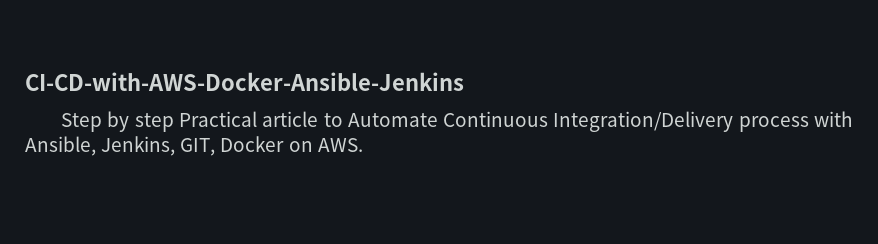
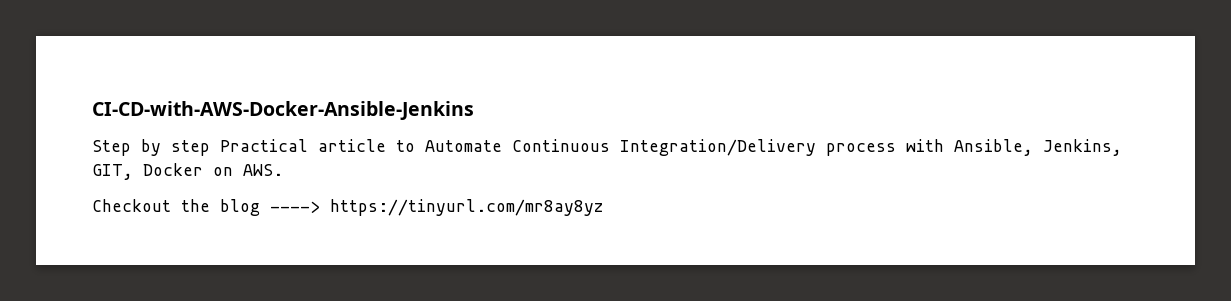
+ Checkout the blog ----> https://tinyurl.com/mr8ay8yz

